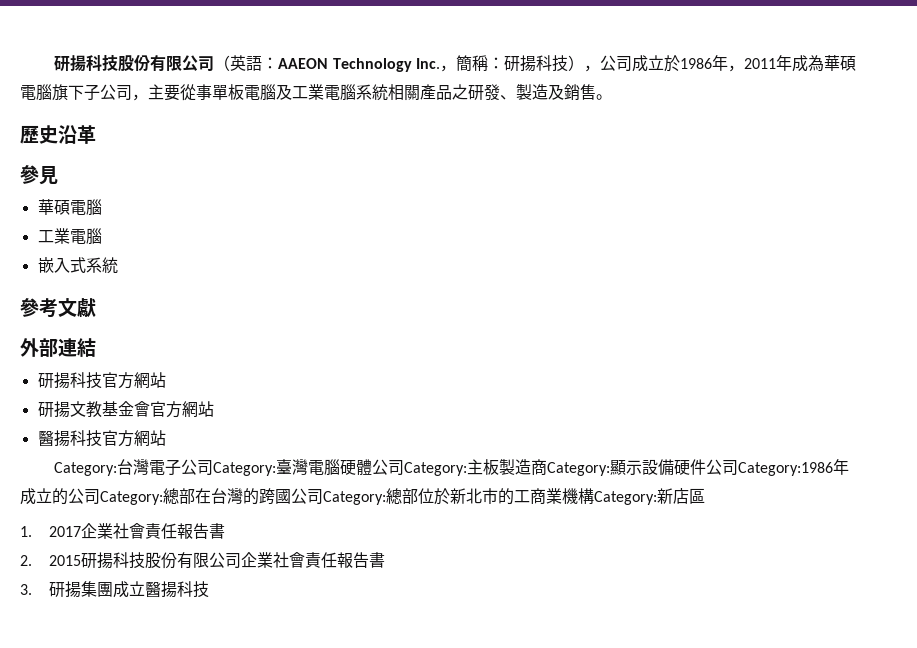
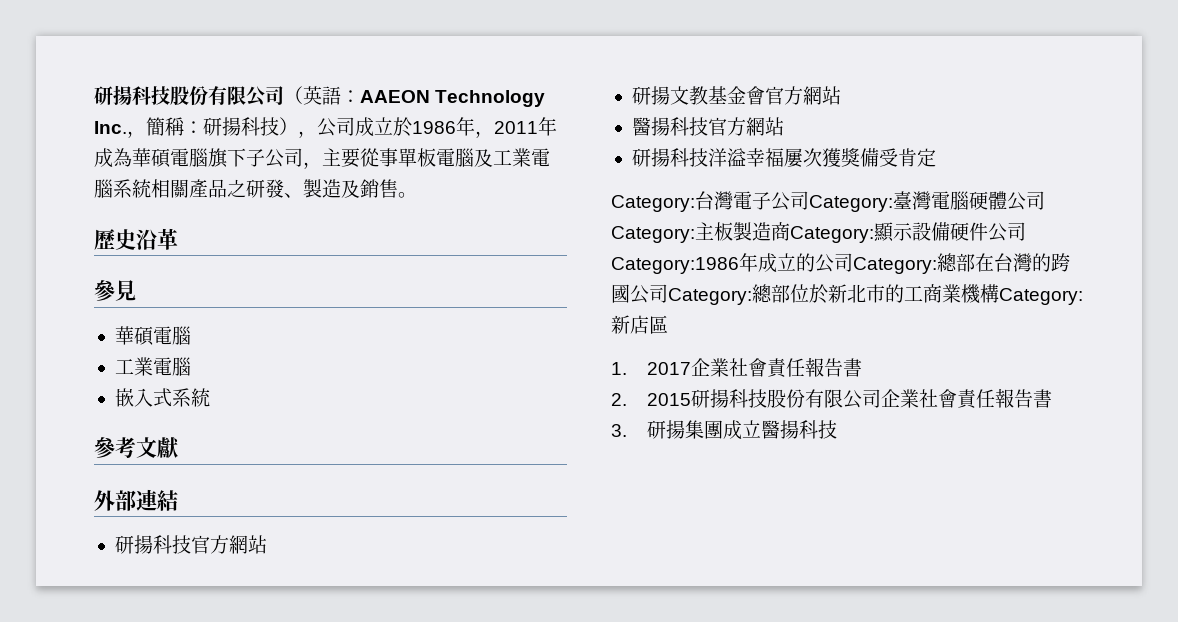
+ 研揚科技洋溢幸福屢次獲獎備受肯定

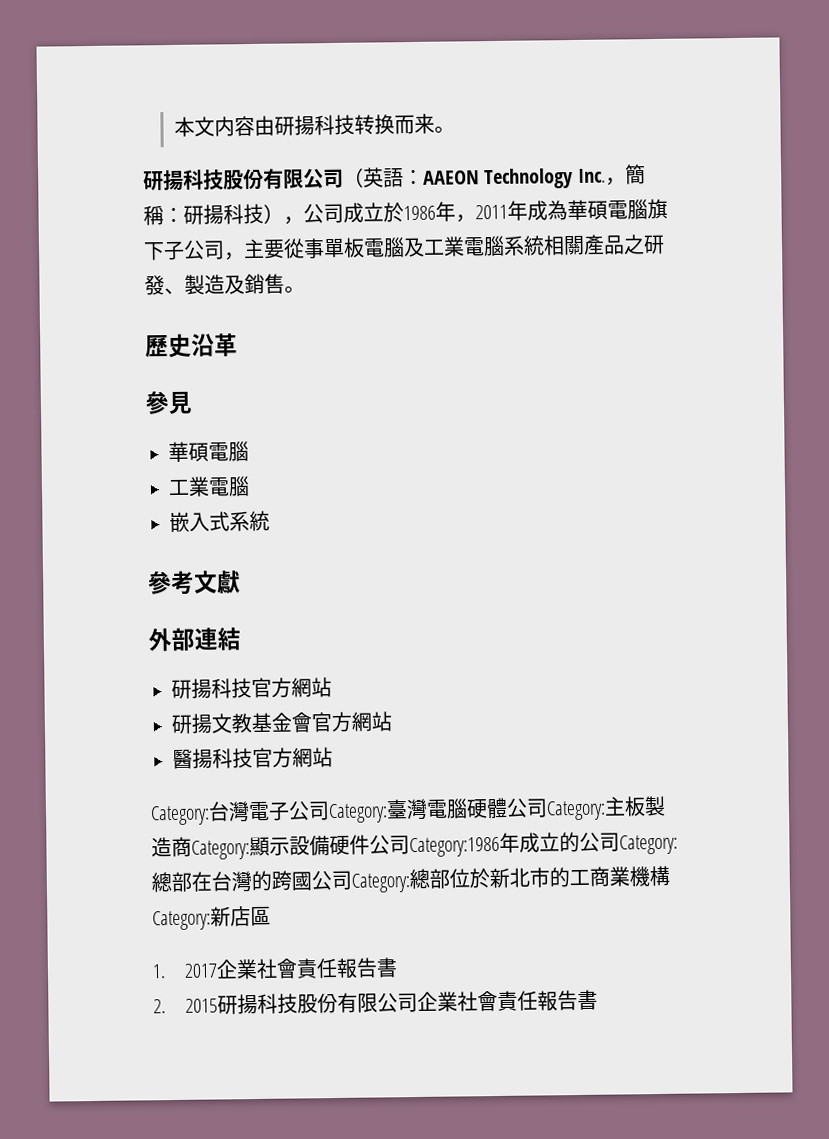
+ 本文内容由研揚科技转换而来。
- 研揚科技洋溢幸福屢次獲獎備受肯定
- 3.研揚集團成立醫揚科技

